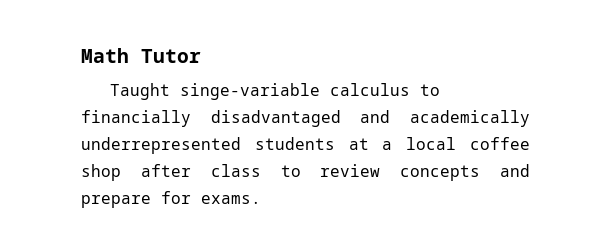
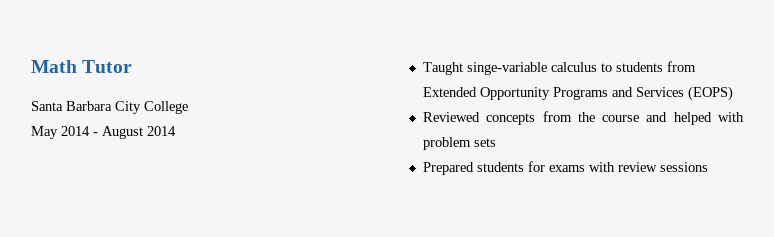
- Taught singe-variable calculus to financially disadvantaged and academically underrepresented students at a local coffee shop after class to review concepts and prepare for exams.
+ Santa Barbara City College
+ May 2014 - August 2014
+ Taught singe-variable calculus to students from Extended Opportunity Programs and Services (EOPS)
+ Reviewed concepts from the course and helped with problem sets
+ Prepared students for exams with review sessions

